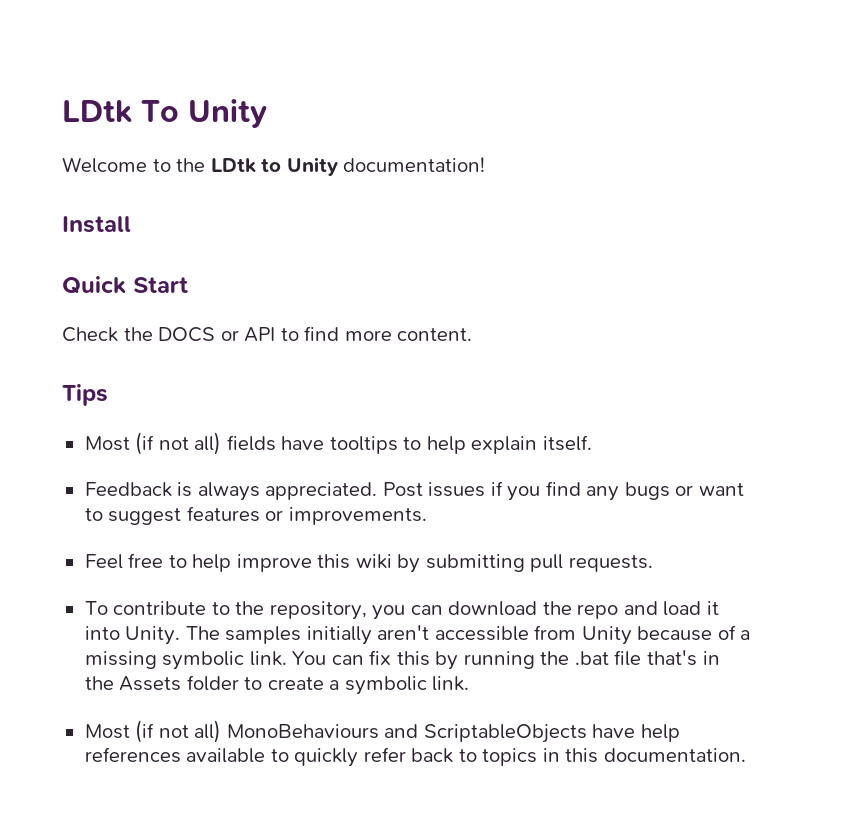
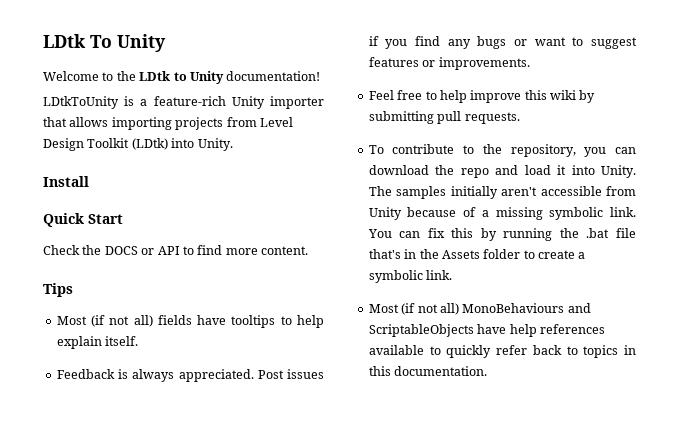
+ LDtkToUnity is a feature-rich Unity importer that allows importing projects from Level Design Toolkit (LDtk) into Unity.

